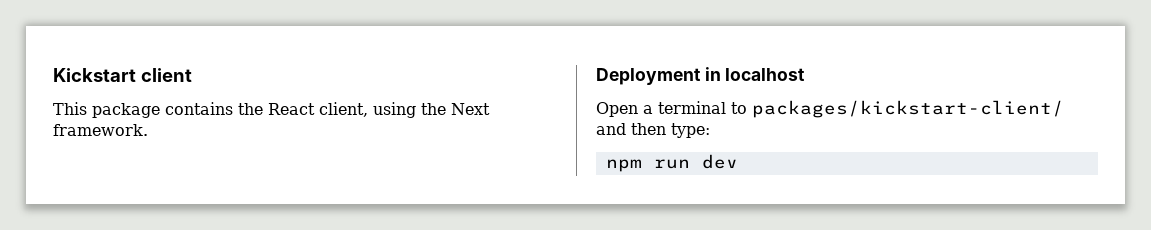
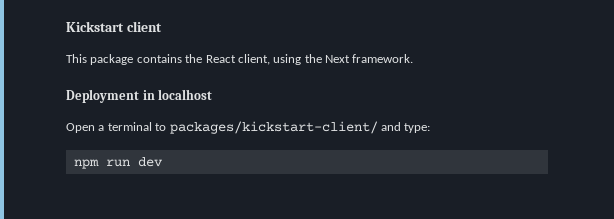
- Open a terminal to packages/kickstart-client/ and then type:
+ Open a terminal to packages/kickstart-client/ and type:

